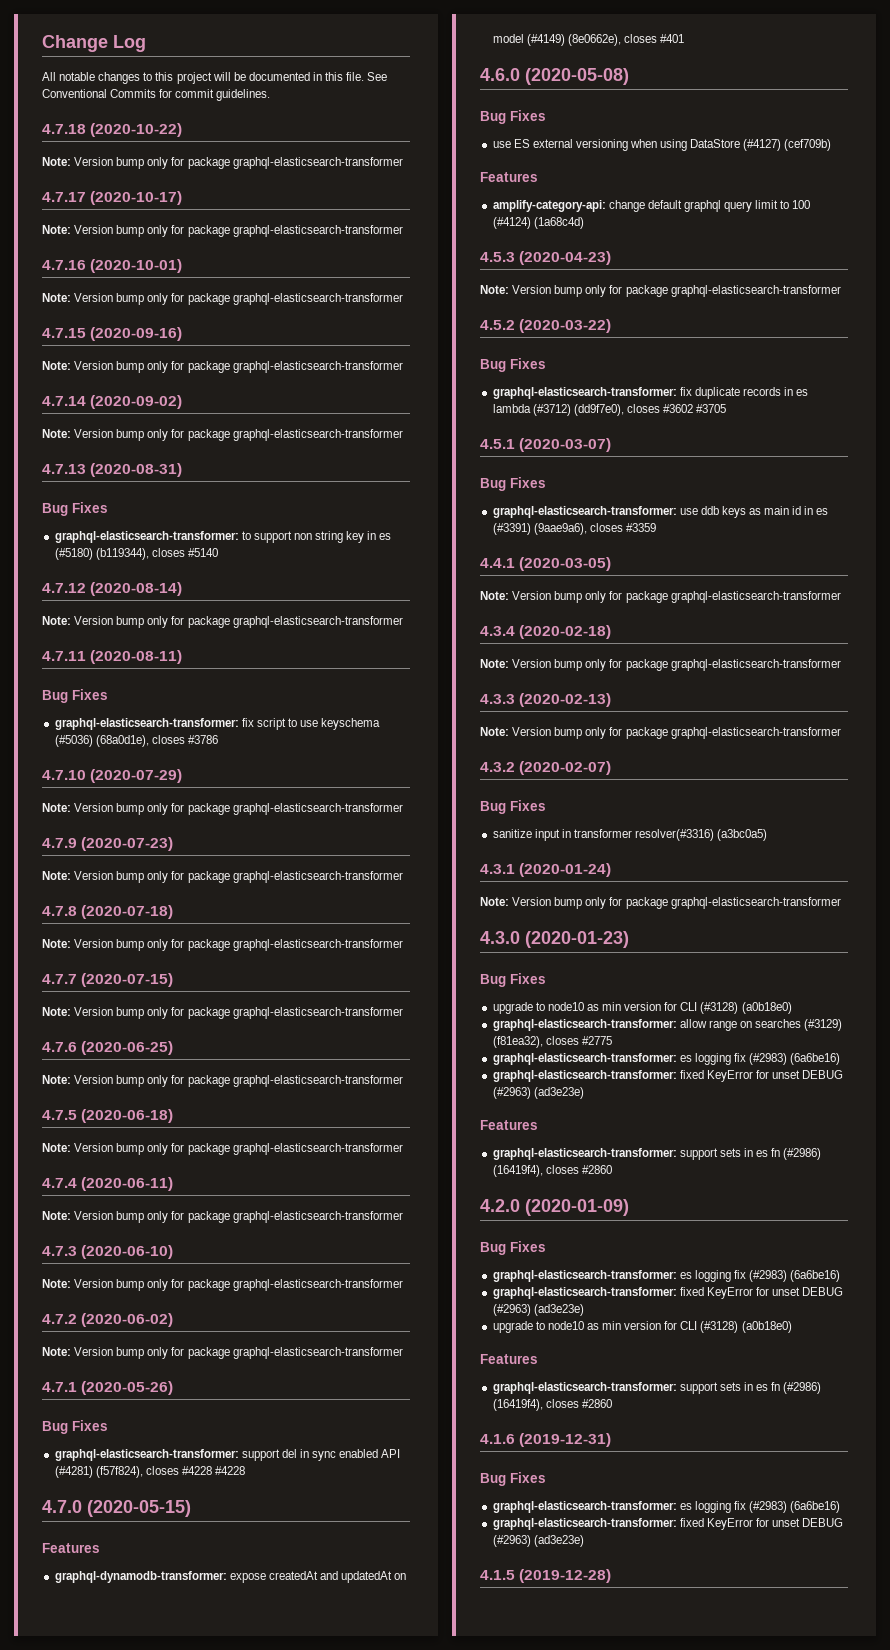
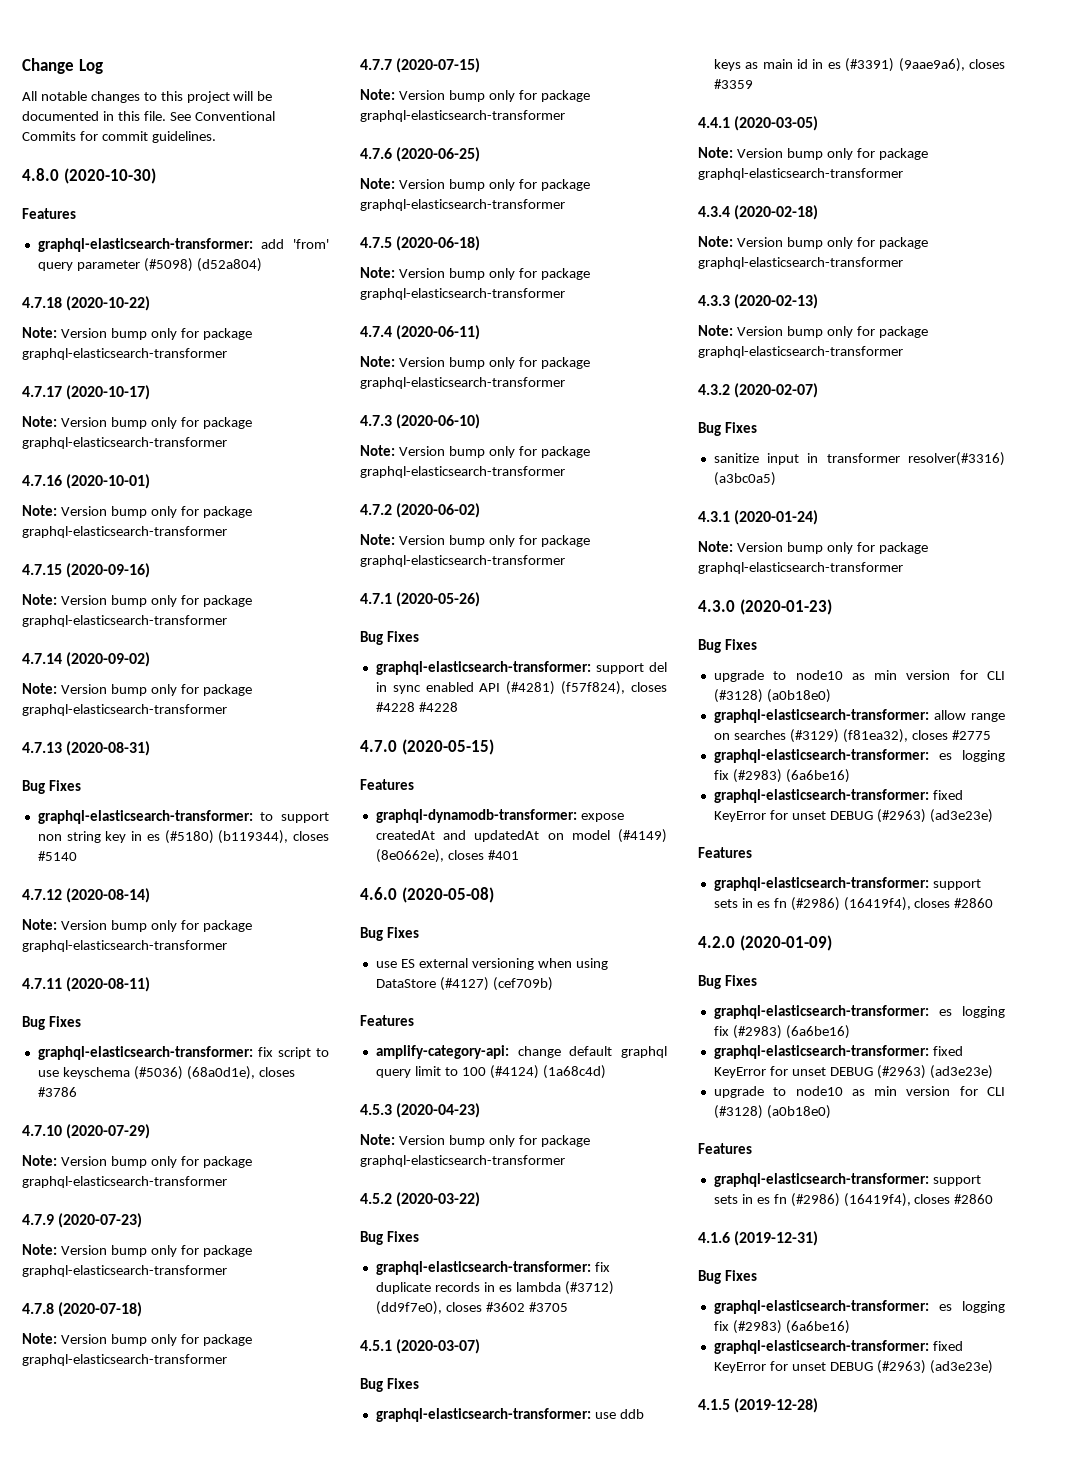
+ 4.8.0 (2020-10-30)
+ Features
+ graphql-elasticsearch-transformer: add 'from' query parameter (#5098) (d52a804)

